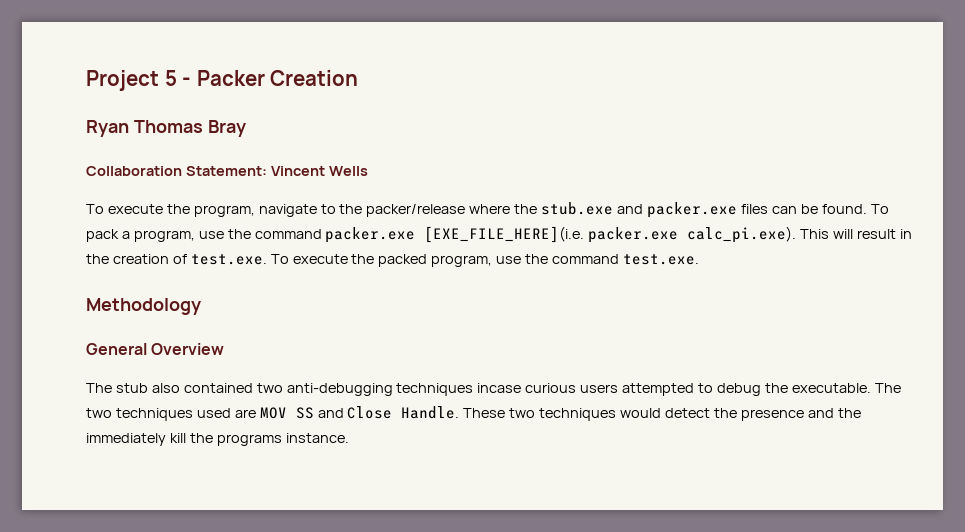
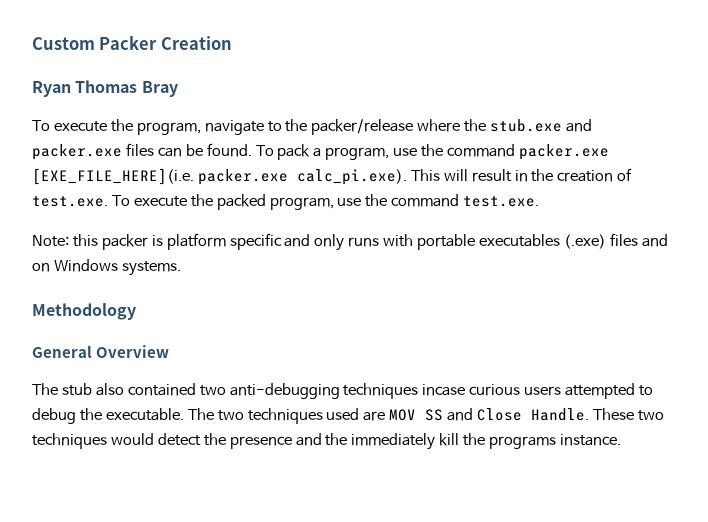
- Project 5 - Packer Creation
+ Custom Packer Creation
- Collaboration Statement: Vincent Wells
+ Note: this packer is platform specific and only runs with portable executables (.exe) files and on Windows systems.

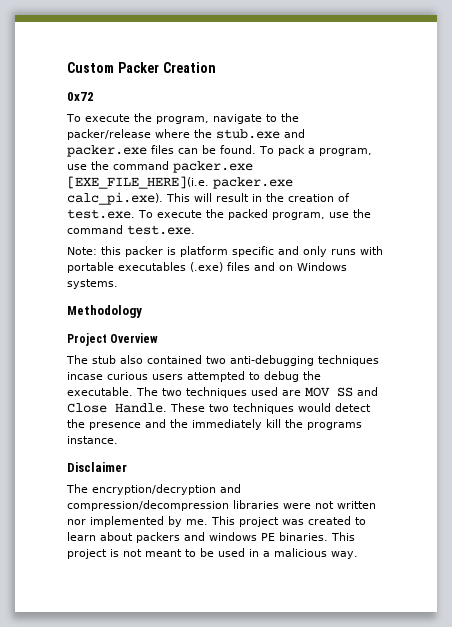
- Ryan Thomas Bray
+ 0x72
- General Overview
+ Project Overview
+ Disclaimer
+ The encryption/decryption and compression/decompression libraries were not written nor implemented by me. This project was created to learn about packers and windows PE binaries. This project is not meant to be used in a malicious way.

